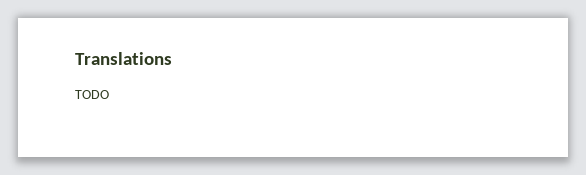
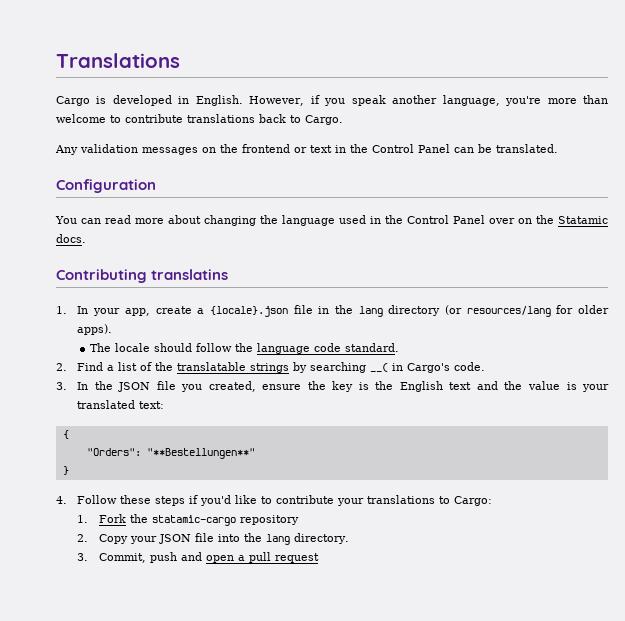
- TODO
+ Cargo is developed in English. However, if you speak another language, you're more than welcome to contribute translations back to Cargo.
+ Any validation messages on the frontend or text in the Control Panel can be translated.
+ Configuration
+ You can read more about changing the language used in the Control Panel over on the Statamic docs.
+ Contributing translatins
+ 1. In your app, create a {locale}.json file in the lang directory (or resources/lang for older apps).
+ The locale should follow the language code standard.
+ 2. Find a list of the translatable strings by searching __( in Cargo's code.
+ 3. In the JSON file you created, ensure the key is the English text and the value is your translated text:
+ {
+ "Orders": "**Bestellungen**"
+ }
+ 4. Follow these steps if you'd like to contribute your translations to Cargo:
+ 1. Fork the statamic-cargo repository
+ 2. Copy your JSON file into the lang directory.
+ 3. Commit, push and open a pull request

